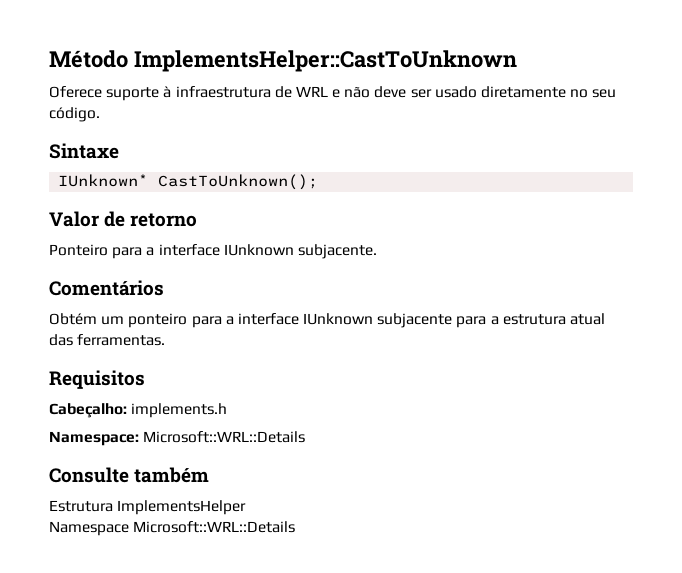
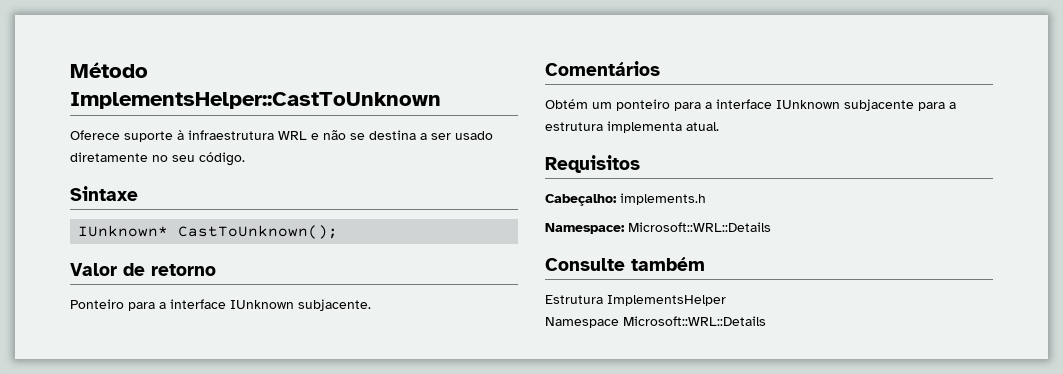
- Oferece suporte à infraestrutura de WRL e não deve ser usado diretamente no seu código.
+ Oferece suporte à infraestrutura WRL e não se destina a ser usado diretamente no seu código.
- Obtém um ponteiro para a interface IUnknown subjacente para a estrutura atual das ferramentas.
+ Obtém um ponteiro para a interface IUnknown subjacente para a estrutura implementa atual.

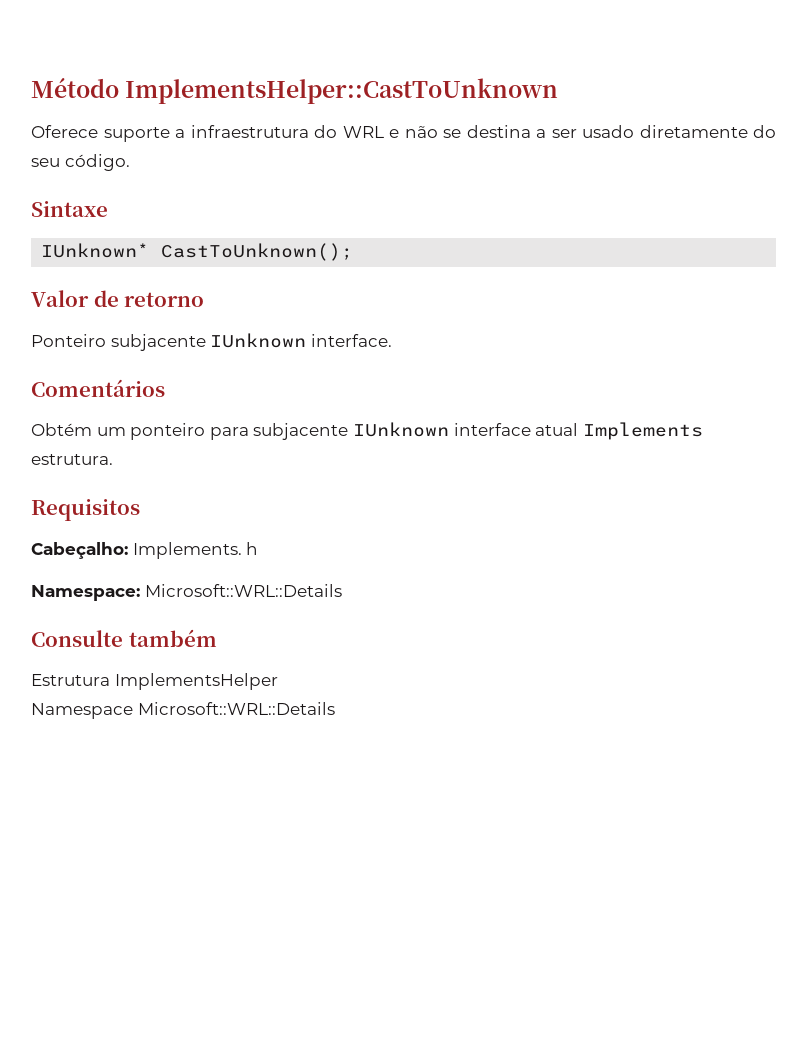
- Oferece suporte à infraestrutura WRL e não se destina a ser usado diretamente no seu código.
+ Oferece suporte a infraestrutura do WRL e não se destina a ser usado diretamente do seu código.
- Ponteiro para a interface IUnknown subjacente.
+ Ponteiro subjacente IUnknown interface.
- Obtém um ponteiro para a interface IUnknown subjacente para a estrutura implementa atual.
+ Obtém um ponteiro para subjacente IUnknown interface atual Implements estrutura.
- Cabeçalho: implements.h
+ Cabeçalho: Implements. h

